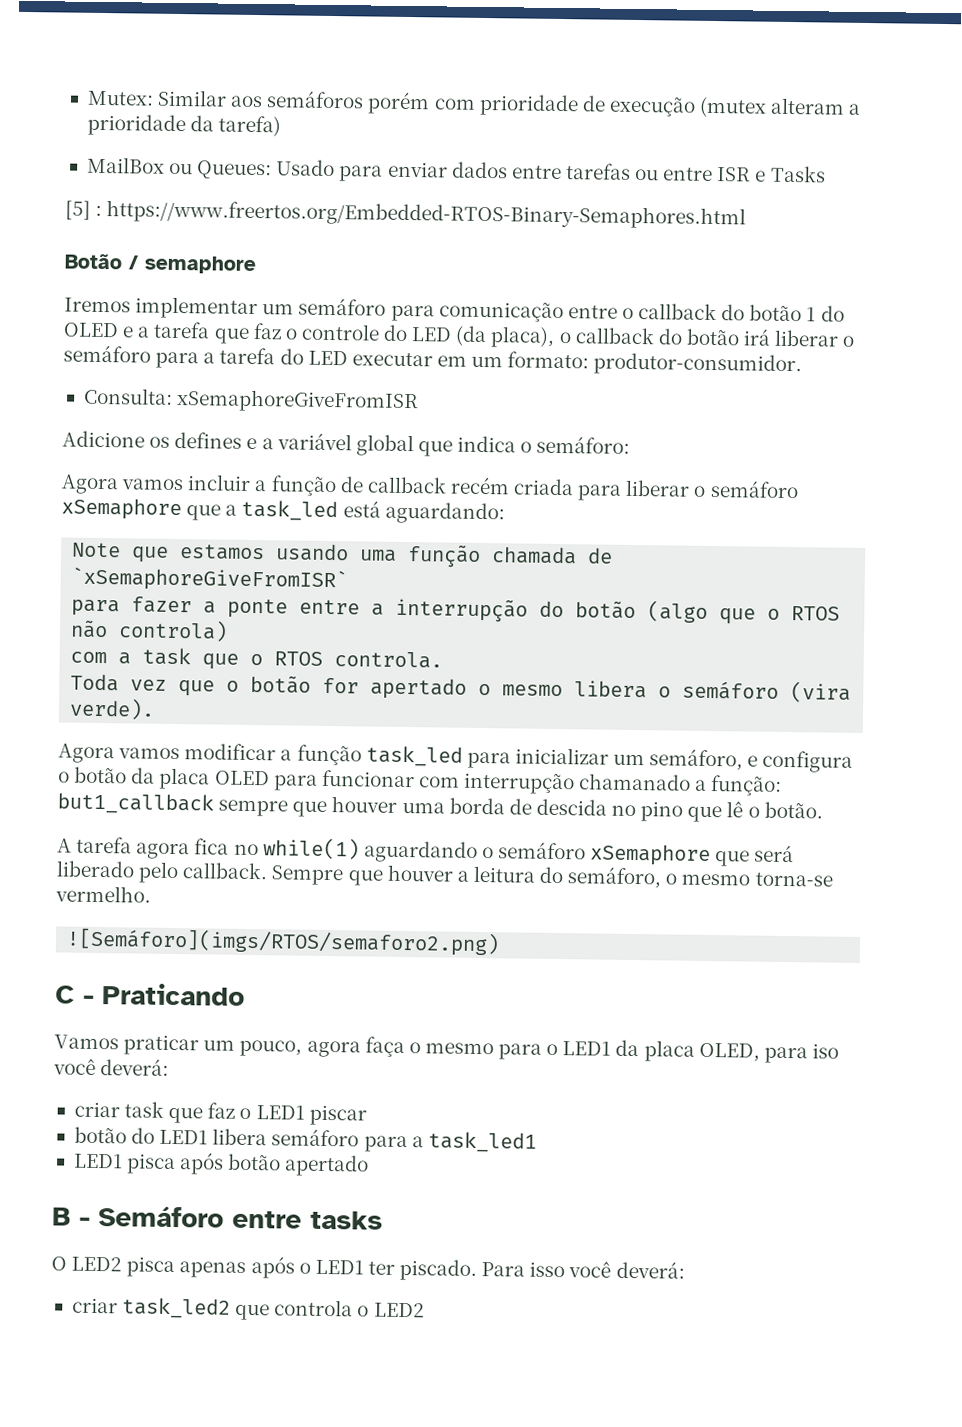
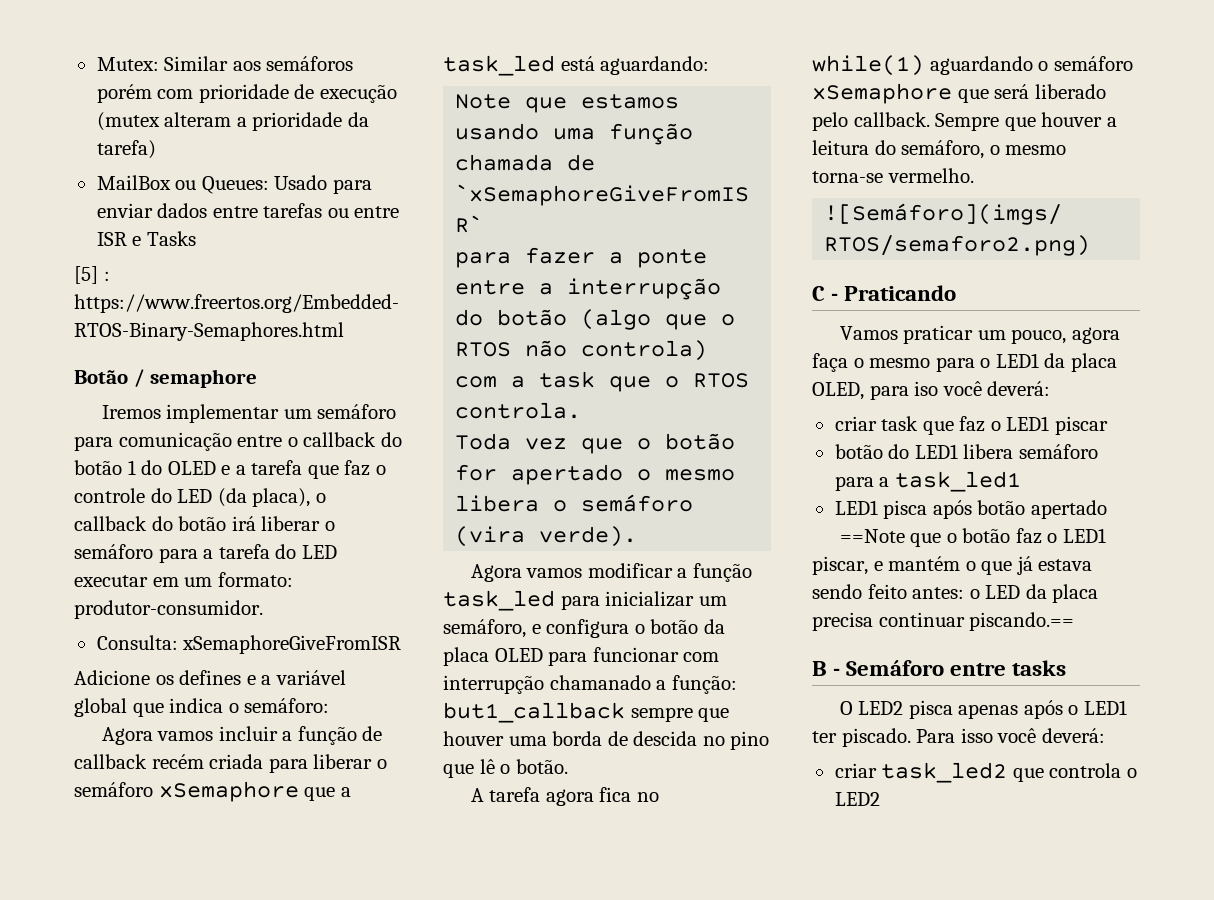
+ ==Note que o botão faz o LED1 piscar, e mantém o que já estava sendo feito antes: o LED da placa precisa continuar piscando.==

